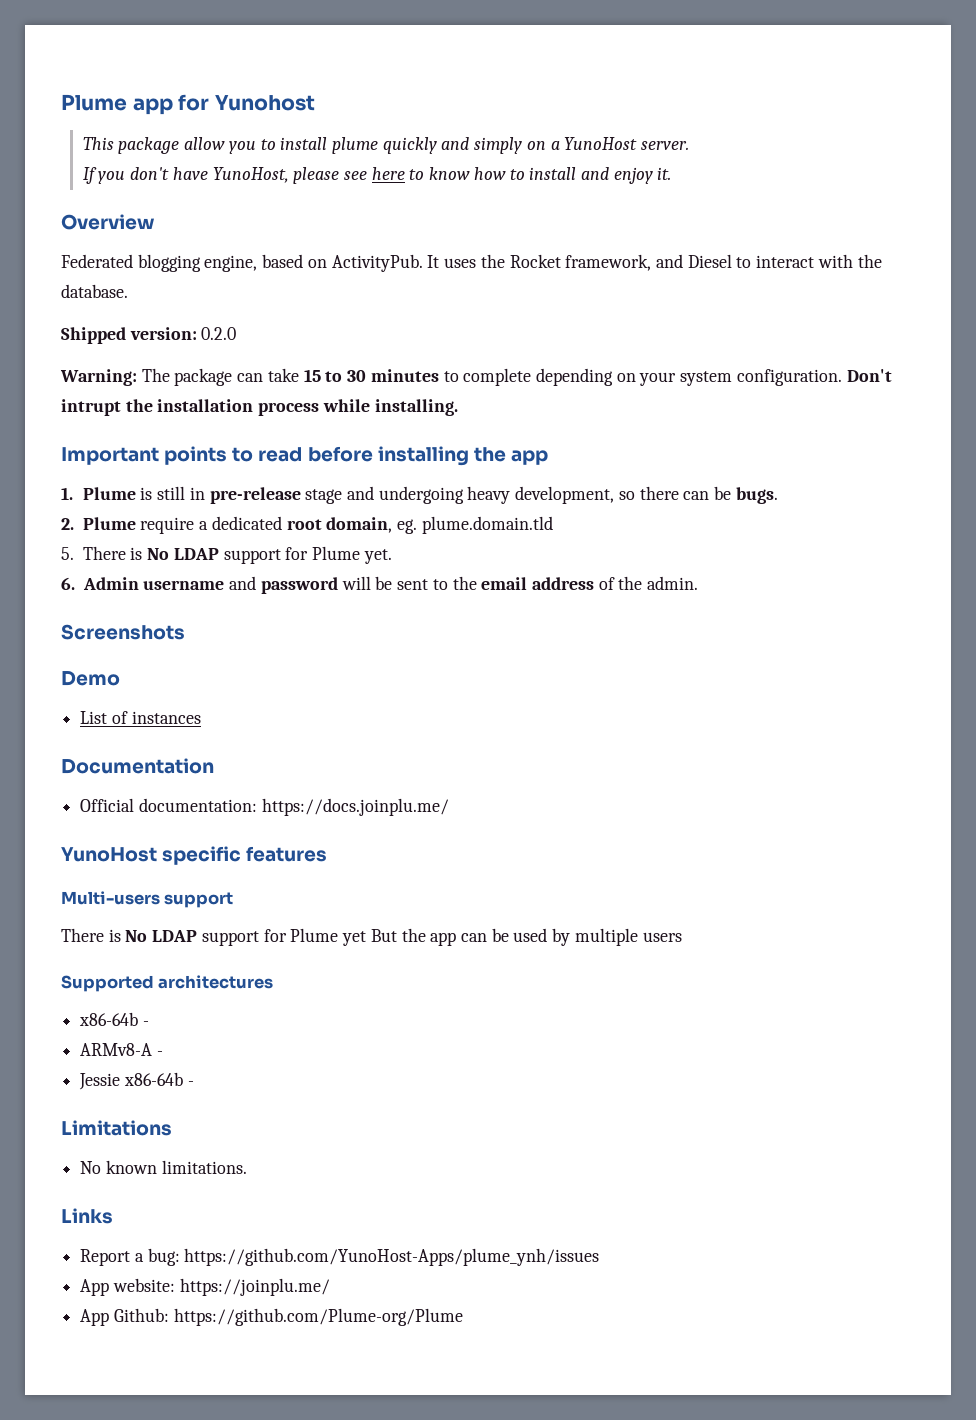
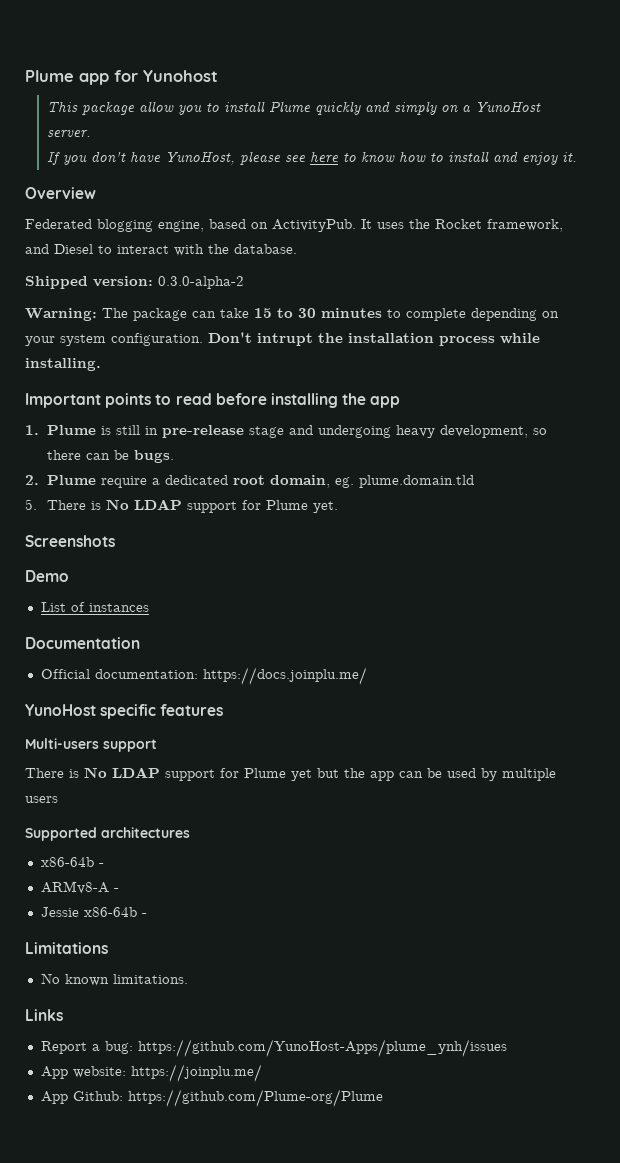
- This package allow you to install plume quickly and simply on a YunoHost server.
+ This package allow you to install Plume quickly and simply on a YunoHost server.
- Shipped version: 0.2.0
+ Shipped version: 0.3.0-alpha-2
- 6. Admin username and password will be sent to the email address of the admin.
- There is No LDAP support for Plume yet But the app can be used by multiple users
+ There is No LDAP support for Plume yet but the app can be used by multiple users

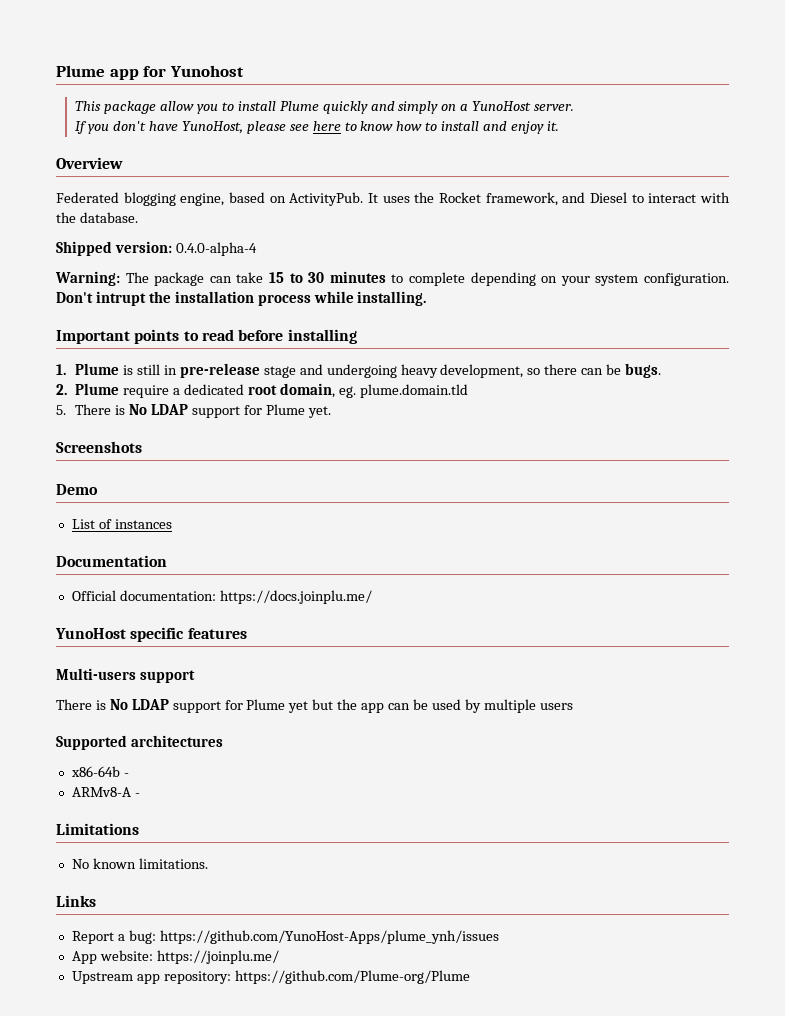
- Shipped version: 0.3.0-alpha-2
+ Shipped version: 0.4.0-alpha-4
- Important points to read before installing the app
+ Important points to read before installing
- Jessie x86-64b -
- App Github: https://github.com/Plume-org/Plume
+ Upstream app repository: https://github.com/Plume-org/Plume

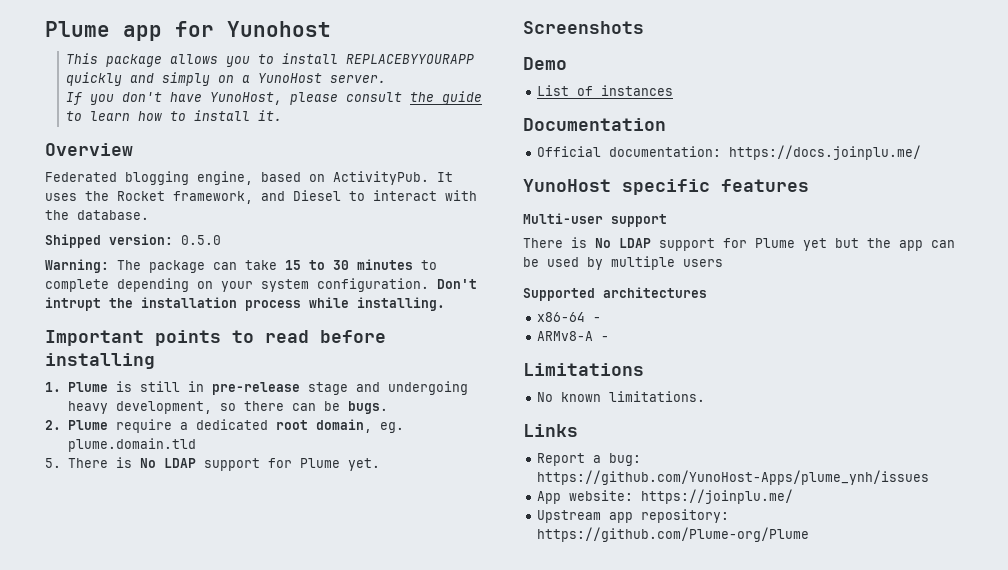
- This package allow you to install Plume quickly and simply on a YunoHost server.
+ This package allows you to install REPLACEBYYOURAPP quickly and simply on a YunoHost server.
- If you don't have YunoHost, please see here to know how to install and enjoy it.
+ If you don't have YunoHost, please consult the guide to learn how to install it.
- Shipped version: 0.4.0-alpha-4
+ Shipped version: 0.5.0
- Multi-users support
+ Multi-user support
- x86-64b -
+ x86-64 -

